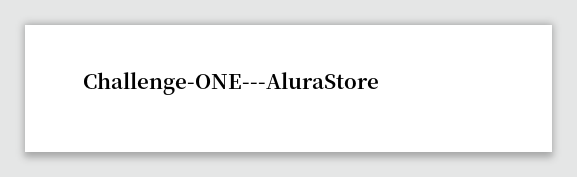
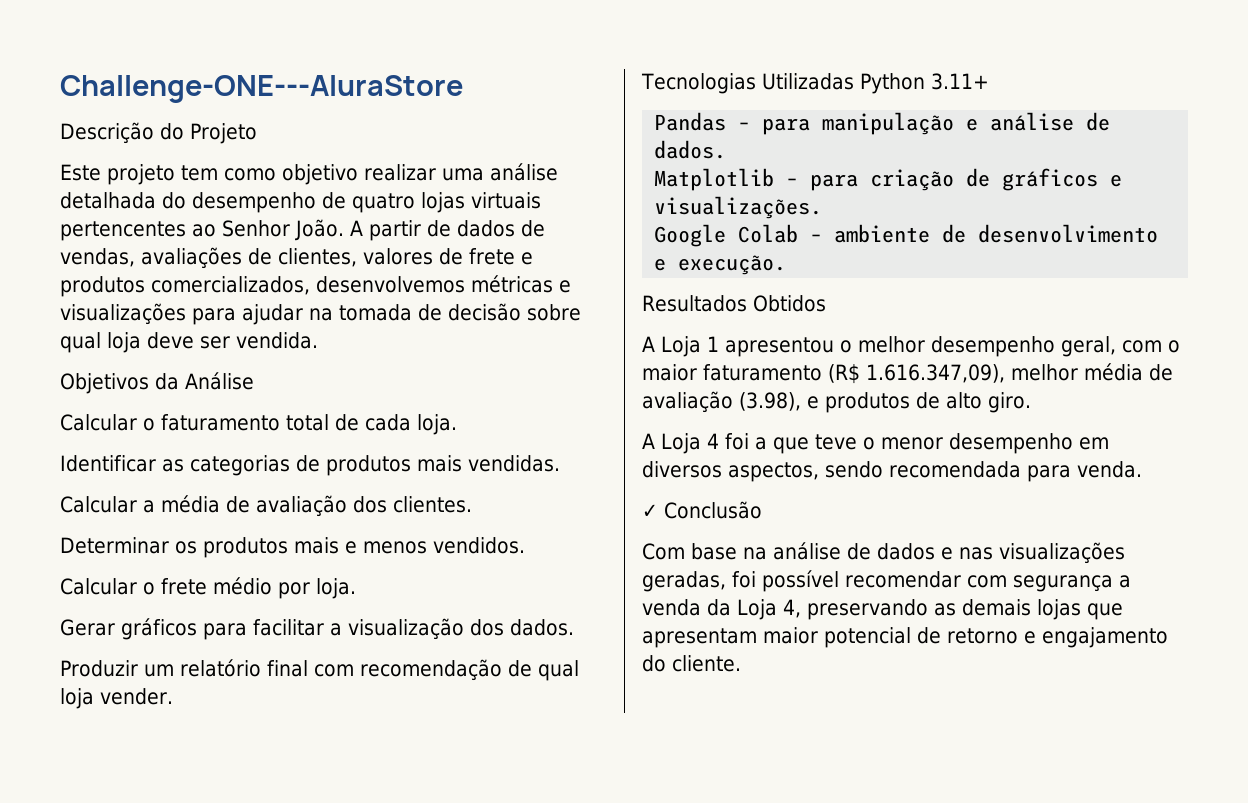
+ Descrição do Projeto
+ Este projeto tem como objetivo realizar uma análise detalhada do desempenho de quatro lojas virtuais pertencentes ao Senhor João. A partir de dados de vendas, avaliações de clientes, valores de frete e produtos comercializados, desenvolvemos métricas e visualizações para ajudar na tomada de decisão sobre qual loja deve ser vendida.
+ Objetivos da Análise
+ Calcular o faturamento total de cada loja.
+ Identificar as categorias de produtos mais vendidas.
+ Calcular a média de avaliação dos clientes.
+ Determinar os produtos mais e menos vendidos.
+ Calcular o frete médio por loja.
+ Gerar gráficos para facilitar a visualização dos dados.
+ Produzir um relatório final com recomendação de qual loja vender.
+ Tecnologias Utilizadas Python 3.11+
+ Pandas – para manipulação e análise de dados.
+ Matplotlib – para criação de gráficos e visualizações.
+ Google Colab – ambiente de desenvolvimento e execução.
+ Resultados Obtidos
+ A Loja 1 apresentou o melhor desempenho geral, com o maior faturamento (R$ 1.616.347,09), melhor média de avaliação (3.98), e produtos de alto giro.
+ A Loja 4 foi a que teve o menor desempenho em diversos aspectos, sendo recomendada para venda.
+ ✓ Conclusão
+ Com base na análise de dados e nas visualizações geradas, foi possível recomendar com segurança a venda da Loja 4, preservando as demais lojas que apresentam maior potencial de retorno e engajamento do cliente.

